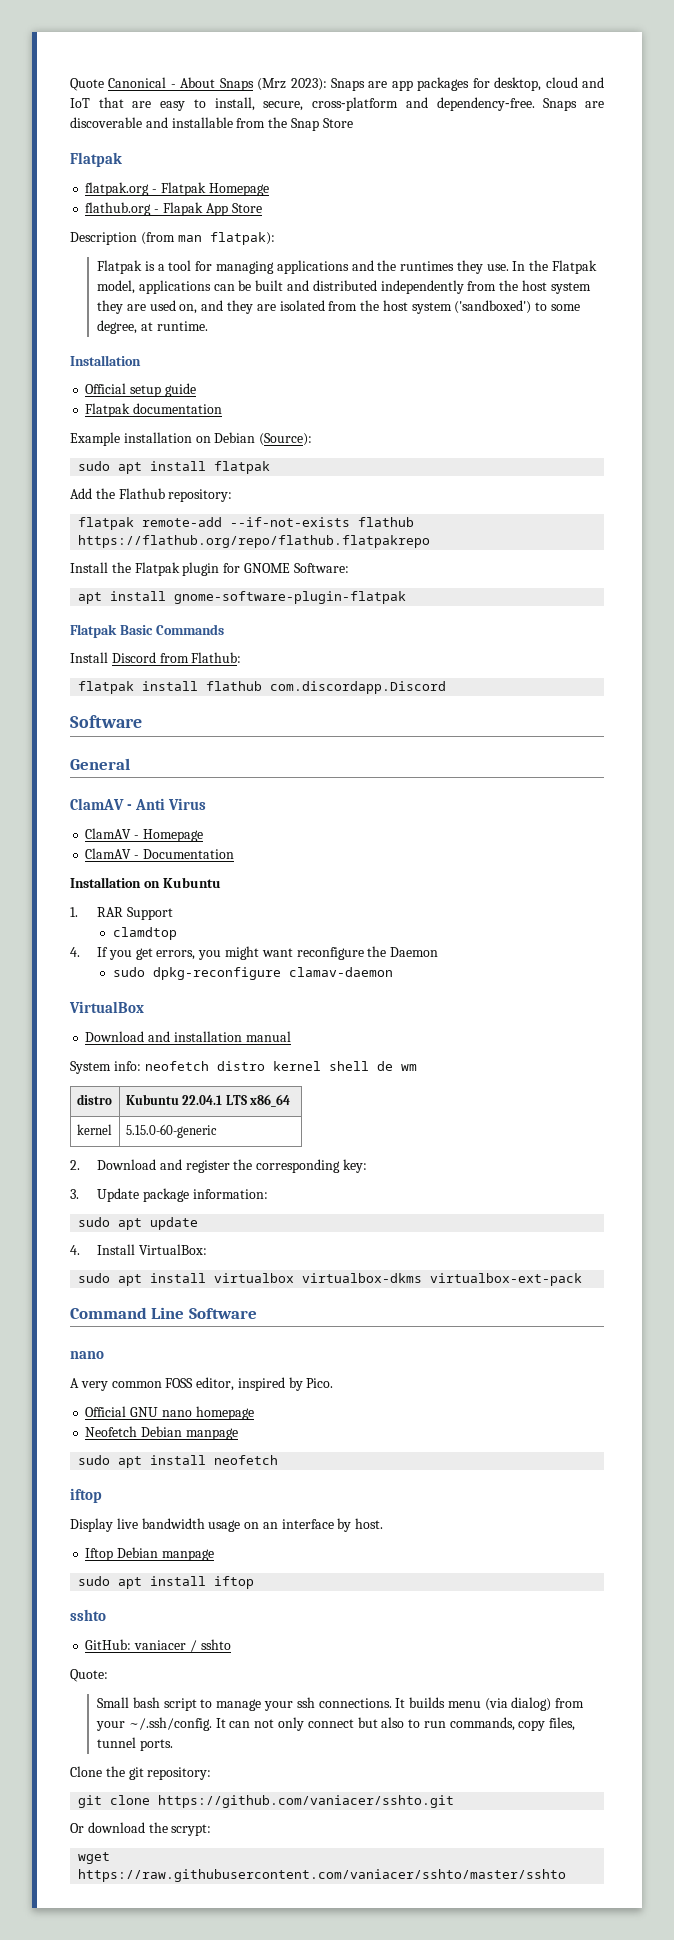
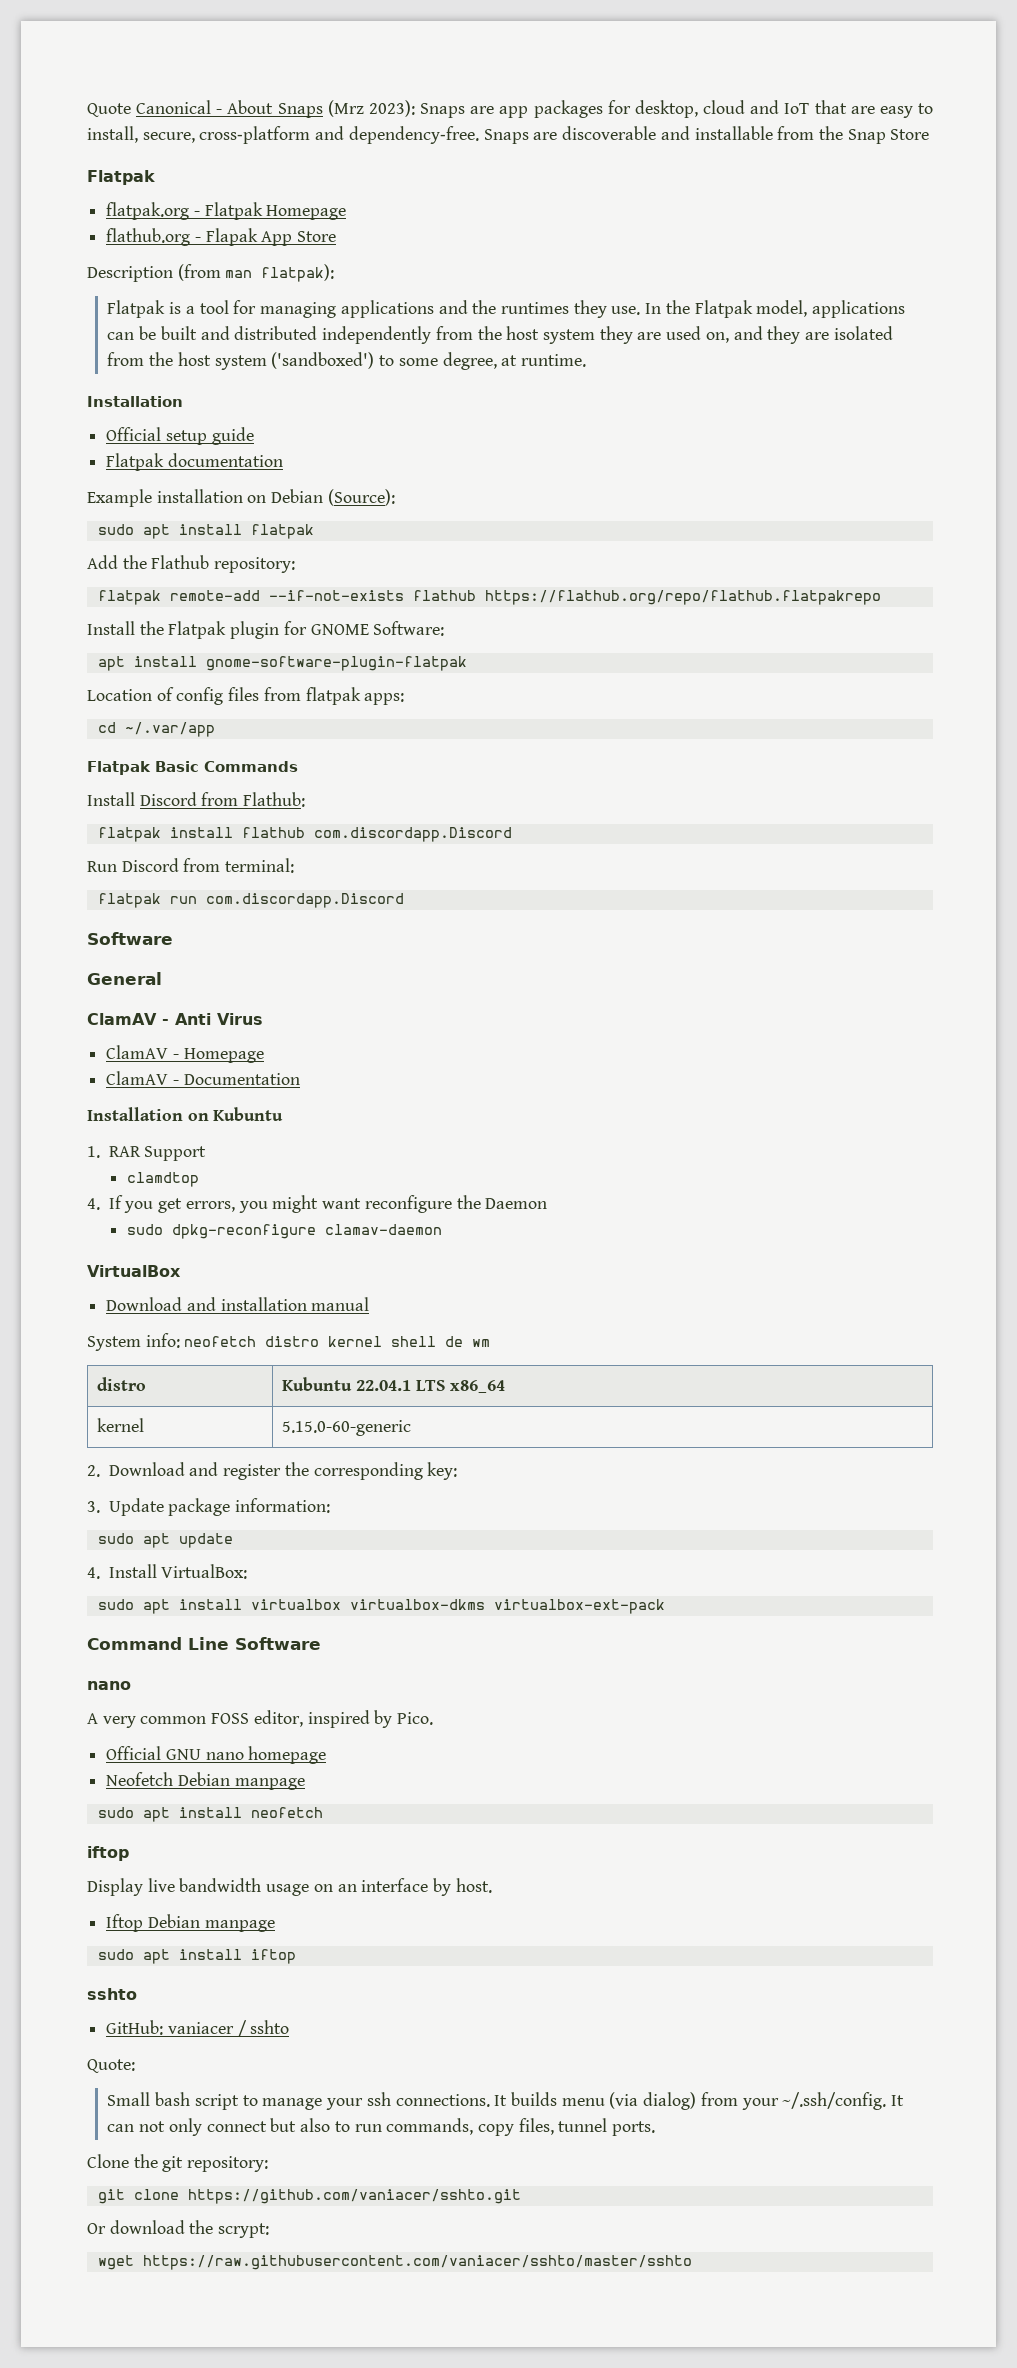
+ Location of config files from flatpak apps:
+ cd ~/.var/app
+ Run Discord from terminal:
+ flatpak run com.discordapp.Discord

